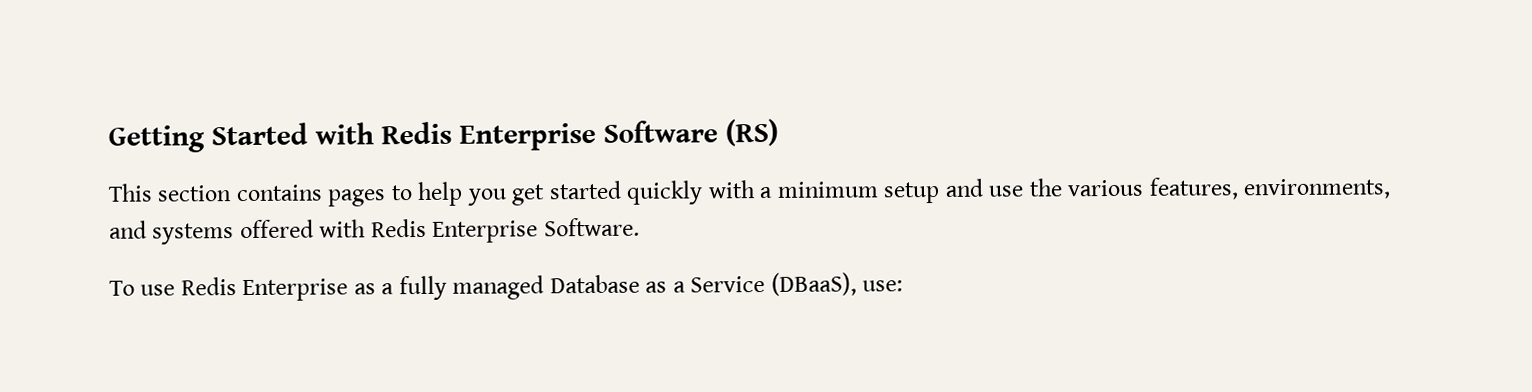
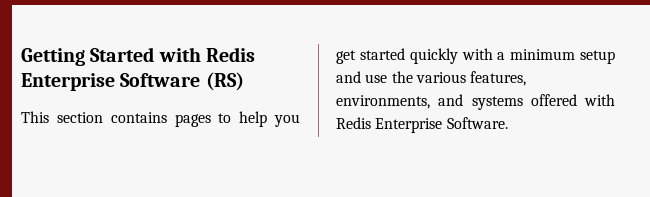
- To use Redis Enterprise as a fully managed Database as a Service (DBaaS), use:

